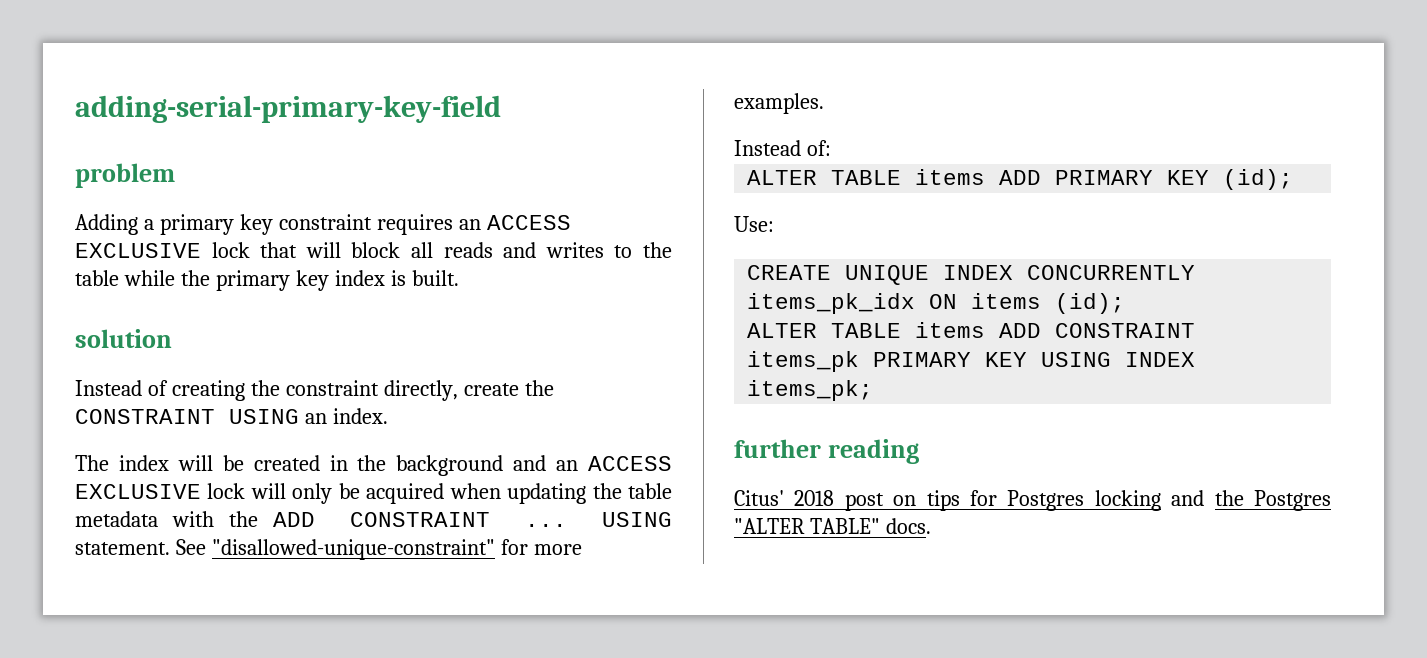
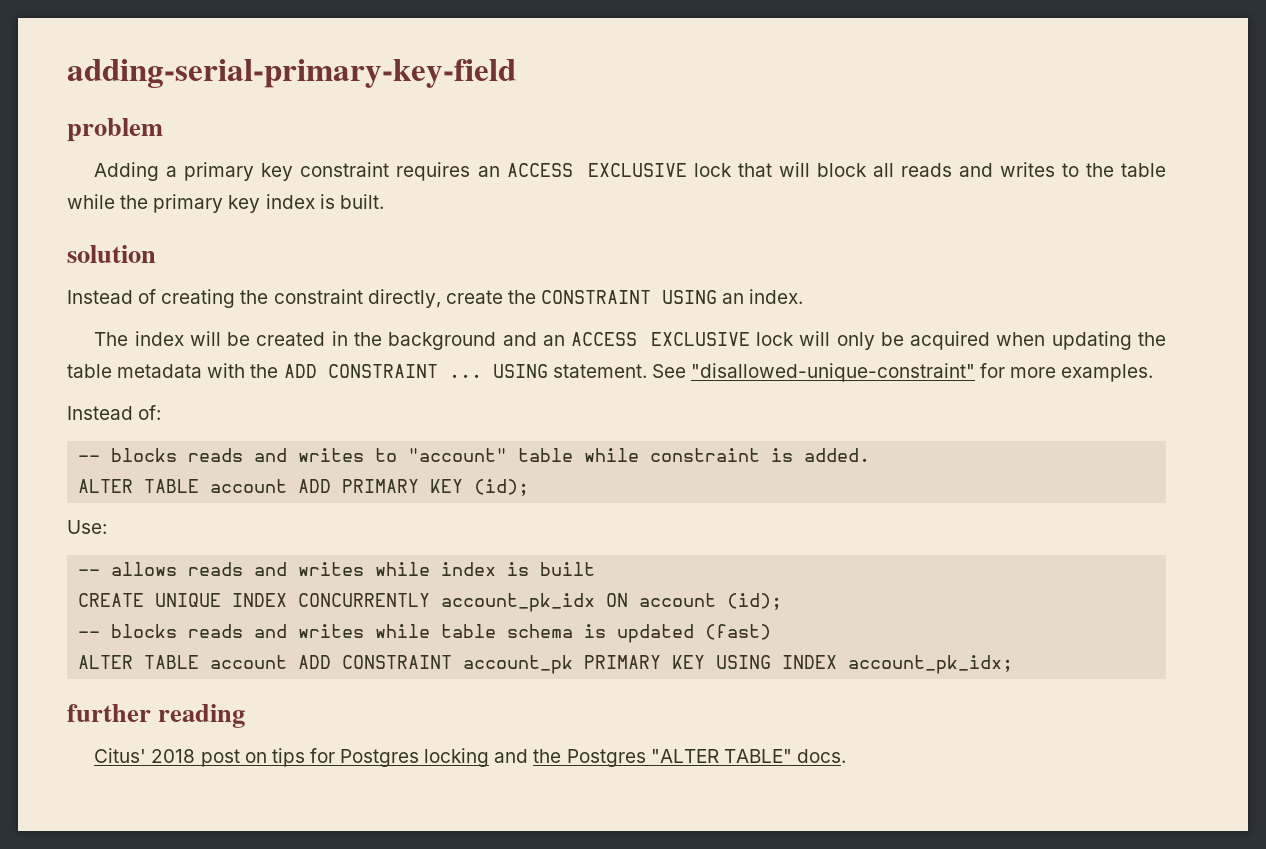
- ALTER TABLE items ADD PRIMARY KEY (id);
+ -- blocks reads and writes to "account" table while constraint is added.
+ ALTER TABLE account ADD PRIMARY KEY (id);
- CREATE UNIQUE INDEX CONCURRENTLY items_pk_idx ON items (id);
- ALTER TABLE items ADD CONSTRAINT items_pk PRIMARY KEY USING INDEX items_pk;
+ -- allows reads and writes while index is built
+ CREATE UNIQUE INDEX CONCURRENTLY account_pk_idx ON account (id);
+ -- blocks reads and writes while table schema is updated (fast)
+ ALTER TABLE account ADD CONSTRAINT account_pk PRIMARY KEY USING INDEX account_pk_idx;

